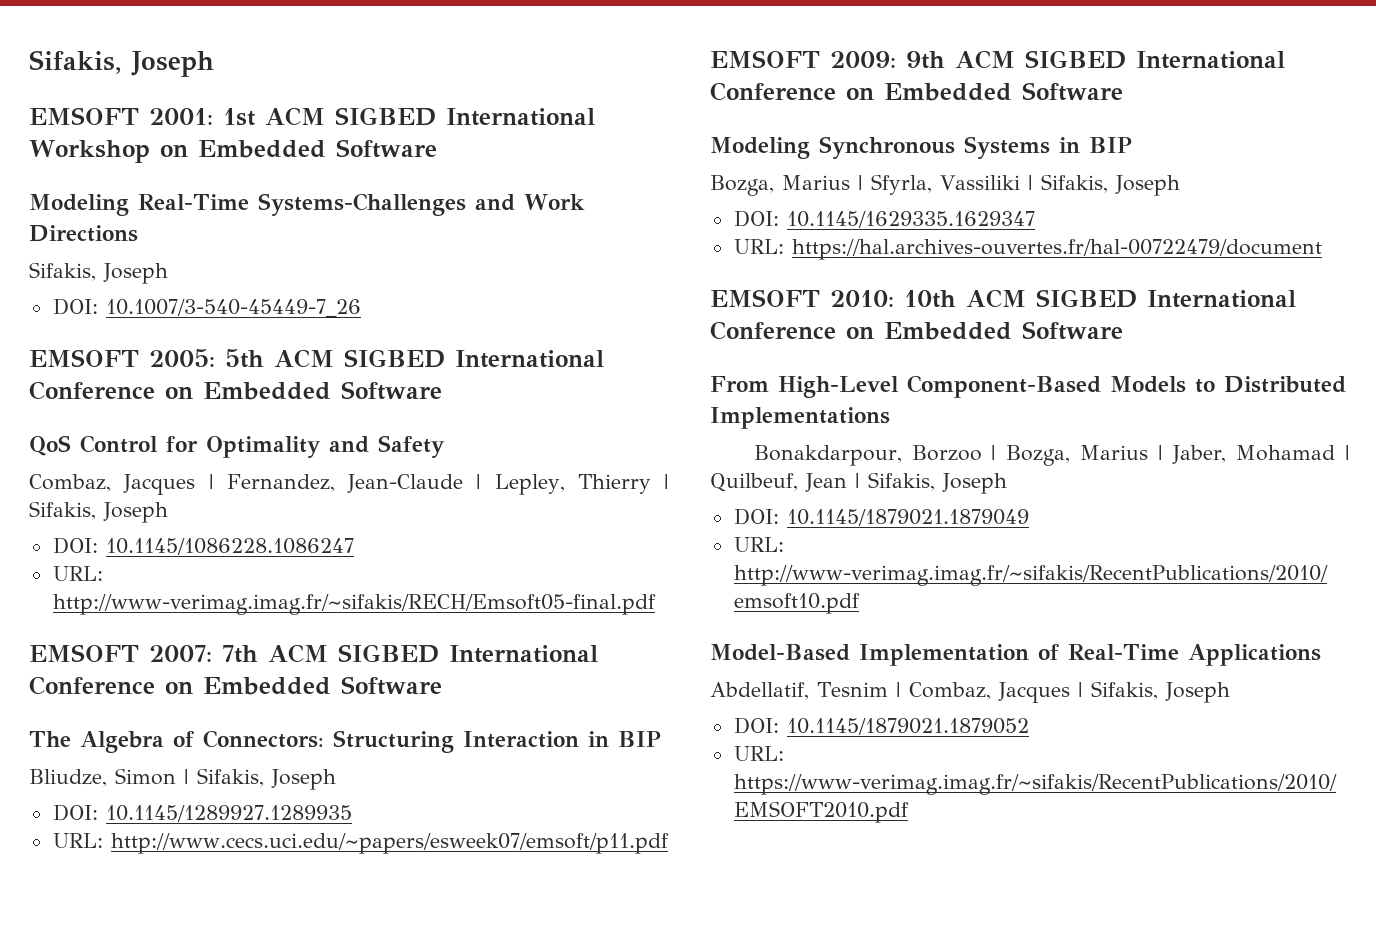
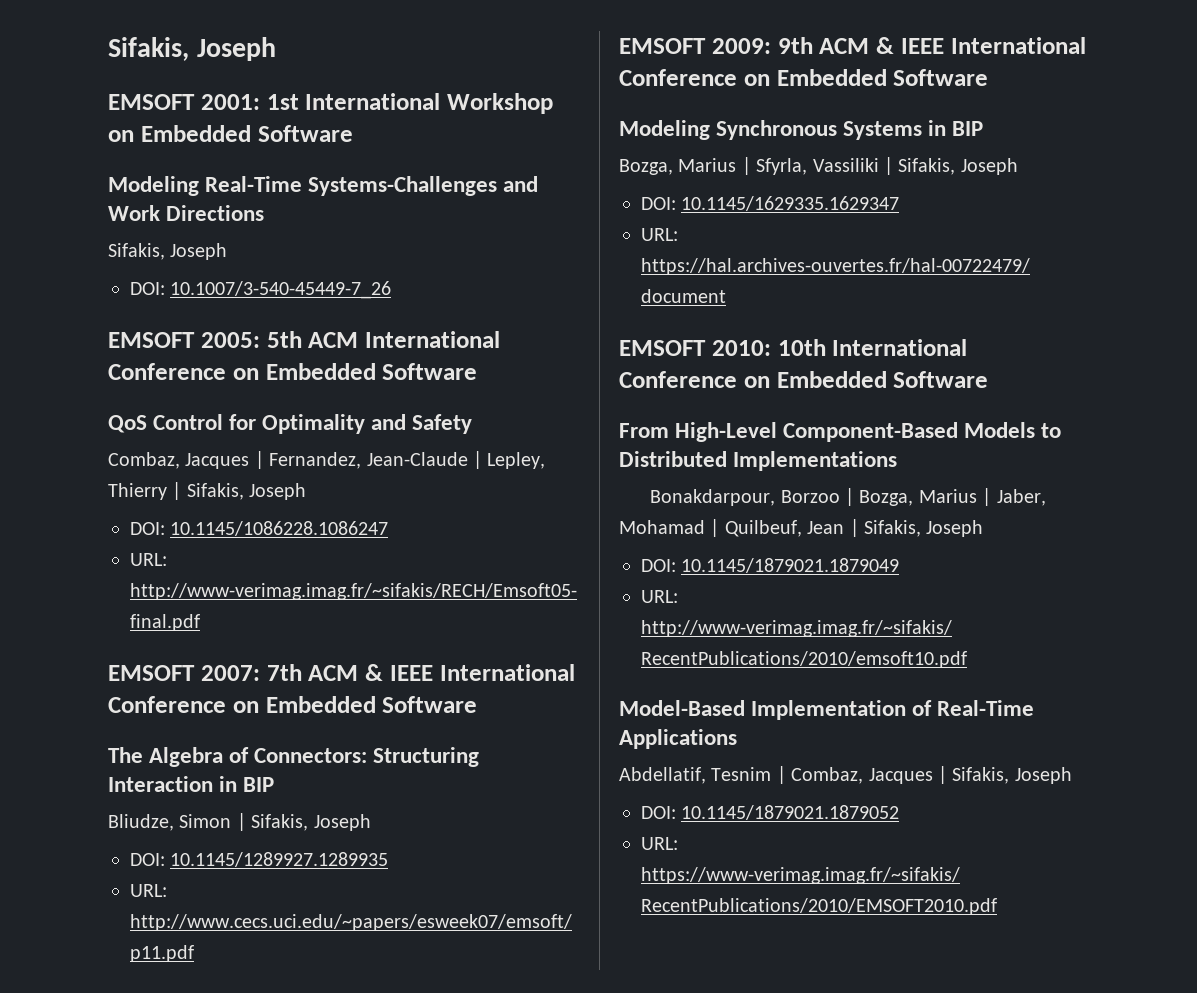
- EMSOFT 2001: 1st ACM SIGBED International Workshop on Embedded Software
+ EMSOFT 2001: 1st International Workshop on Embedded Software
- EMSOFT 2005: 5th ACM SIGBED International Conference on Embedded Software
+ EMSOFT 2005: 5th ACM International Conference on Embedded Software
- EMSOFT 2007: 7th ACM SIGBED International Conference on Embedded Software
+ EMSOFT 2007: 7th ACM & IEEE International Conference on Embedded Software
- EMSOFT 2009: 9th ACM SIGBED International Conference on Embedded Software
+ EMSOFT 2009: 9th ACM & IEEE International Conference on Embedded Software
- EMSOFT 2010: 10th ACM SIGBED International Conference on Embedded Software
+ EMSOFT 2010: 10th International Conference on Embedded Software

